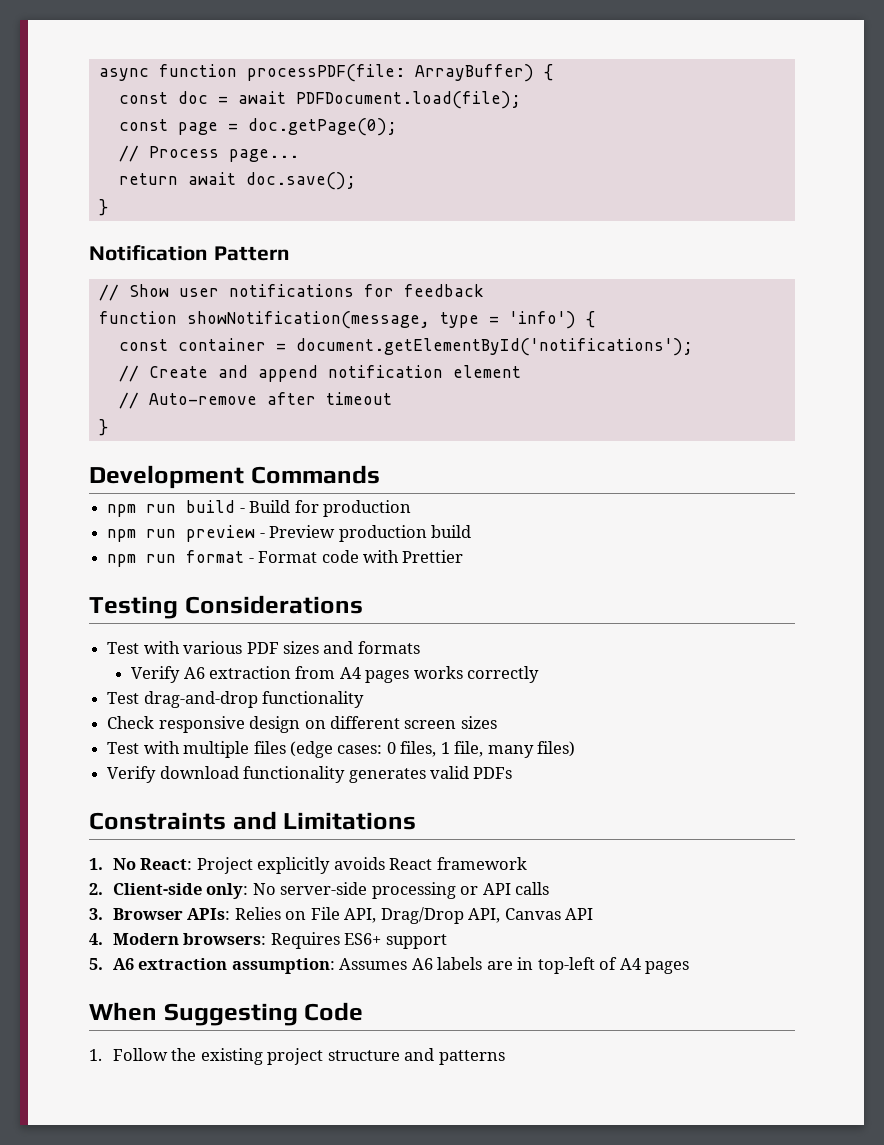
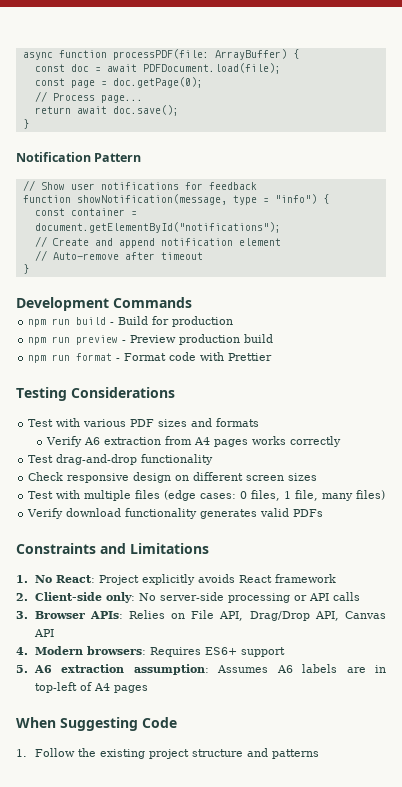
- function showNotification(message, type = 'info') {
+ function showNotification(message, type = "info") {
- const container = document.getElementById('notifications');
+ const container = document.getElementById("notifications");

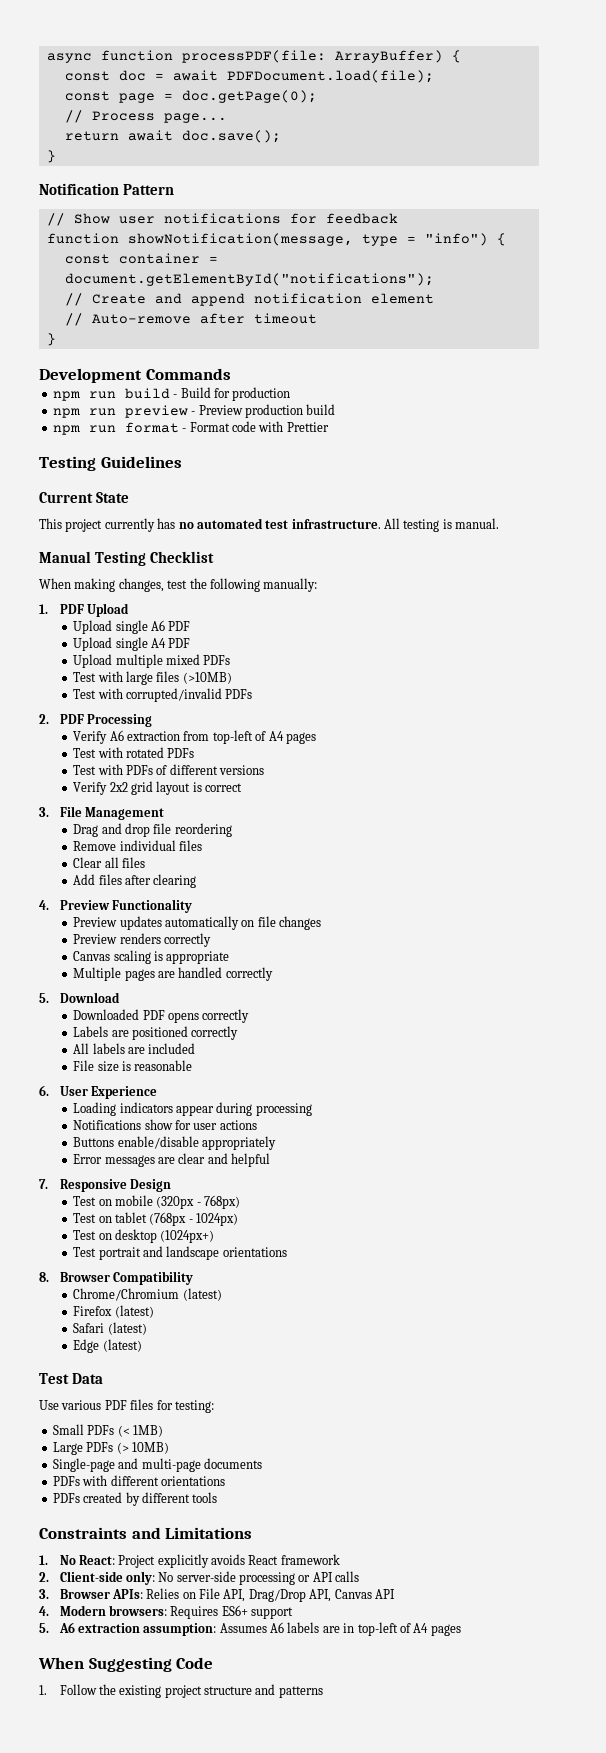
- Testing Considerations
- Test with various PDF sizes and formats
+ Testing Guidelines
+ Current State
+ This project currently has no automated test infrastructure. All testing is manual.
+ Manual Testing Checklist
+ When making changes, test the following manually:
+ 1. PDF Upload
+ Upload single A6 PDF
+ Upload single A4 PDF
+ Upload multiple mixed PDFs
+ Test with large files (>10MB)
+ Test with corrupted/invalid PDFs
+ 2. PDF Processing
- Verify A6 extraction from A4 pages works correctly
- Test drag-and-drop functionality
- Check responsive design on different screen sizes
- Test with multiple files (edge cases: 0 files, 1 file, many files)
- Verify download functionality generates valid PDFs
+ Verify A6 extraction from top-left of A4 pages
+ Test with rotated PDFs
+ Test with PDFs of different versions
+ Verify 2x2 grid layout is correct
+ 3. File Management
+ Drag and drop file reordering
+ Remove individual files
+ Clear all files
+ Add files after clearing
+ 4. Preview Functionality
+ Preview updates automatically on file changes
+ Preview renders correctly
+ Canvas scaling is appropriate
+ Multiple pages are handled correctly
+ 5. Download
+ Downloaded PDF opens correctly
+ Labels are positioned correctly
+ All labels are included
+ File size is reasonable
+ 6. User Experience
+ Loading indicators appear during processing
+ Notifications show for user actions
+ Buttons enable/disable appropriately
+ Error messages are clear and helpful
+ 7. Responsive Design
+ Test on mobile (320px - 768px)
+ Test on tablet (768px - 1024px)
+ Test on desktop (1024px+)
+ Test portrait and landscape orientations
+ 8. Browser Compatibility
+ Chrome/Chromium (latest)
+ Firefox (latest)
+ Safari (latest)
+ Edge (latest)
+ Test Data
+ Use various PDF files for testing:
+ Small PDFs (< 1MB)
+ Large PDFs (> 10MB)
+ Single-page and multi-page documents
+ PDFs with different orientations
+ PDFs created by different tools

